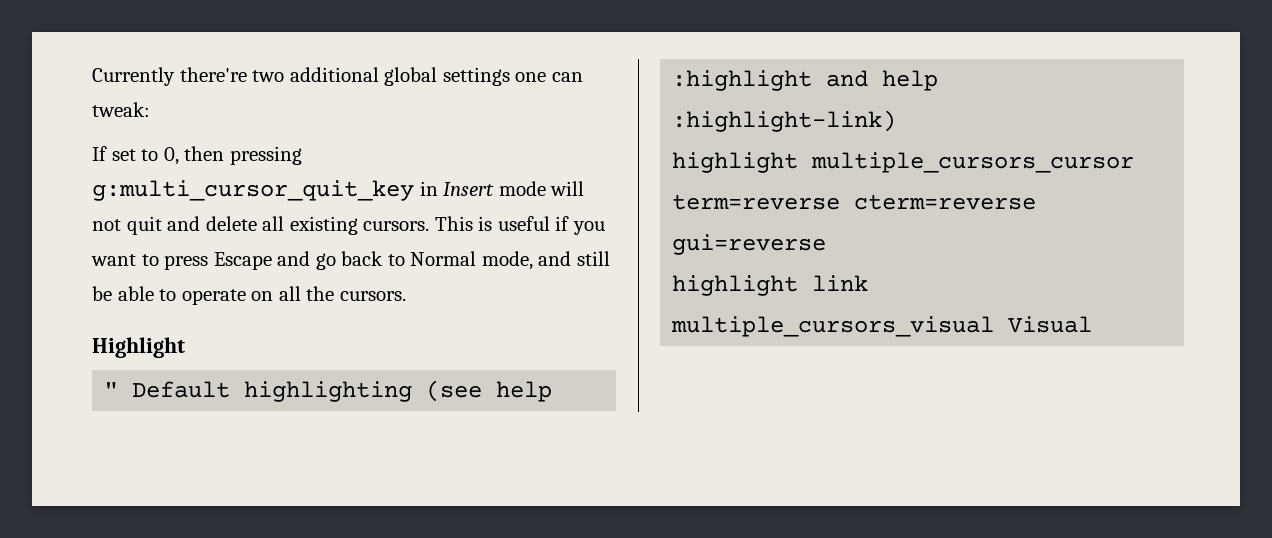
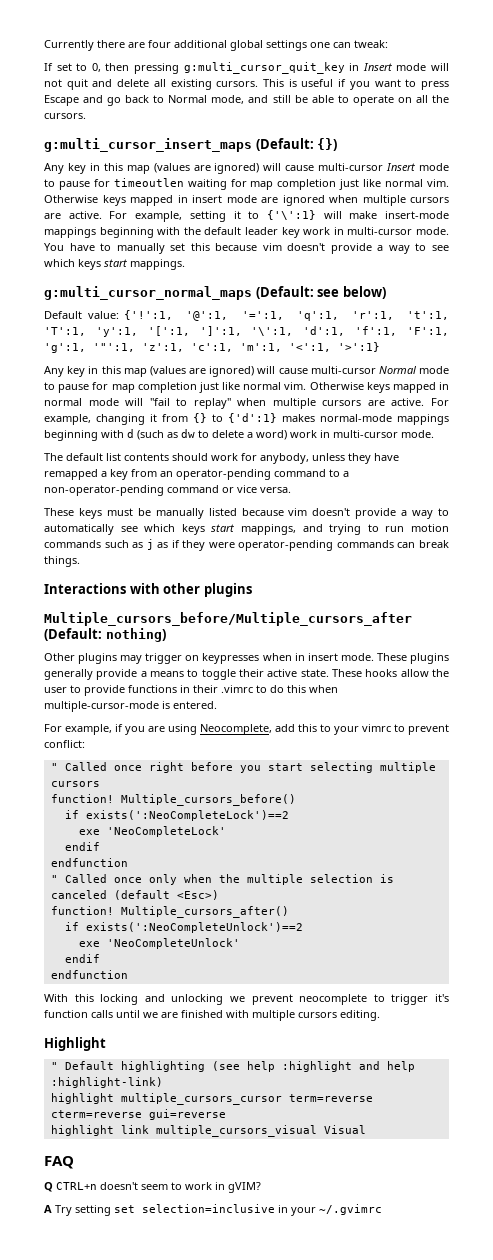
- Currently there're two additional global settings one can tweak:
+ Currently there are four additional global settings one can tweak:
+ g:multi_cursor_insert_maps (Default: {})
+ Any key in this map (values are ignored) will cause multi-cursor Insert mode to pause for timeoutlen waiting for map completion just like normal vim. Otherwise keys mapped in insert mode are ignored when multiple cursors are active. For example, setting it to {'\':1} will make insert-mode mappings beginning with the default leader key work in multi-cursor mode. You have to manually set this because vim doesn't provide a way to see which keys start mappings.
+ g:multi_cursor_normal_maps (Default: see below)
+ Default value: {'!':1, '@':1, '=':1, 'q':1, 'r':1, 't':1, 'T':1, 'y':1, '[':1, ']':1, '\':1, 'd':1, 'f':1, 'F':1, 'g':1, '"':1, 'z':1, 'c':1, 'm':1, '<':1, '>':1}
+ Any key in this map (values are ignored) will cause multi-cursor Normal mode to pause for map completion just like normal vim. Otherwise keys mapped in normal mode will "fail to replay" when multiple cursors are active. For example, changing it from {} to {'d':1} makes normal-mode mappings beginning with d (such as dw to delete a word) work in multi-cursor mode.
+ The default list contents should work for anybody, unless they have remapped a key from an operator-pending command to a non-operator-pending command or vice versa.
+ These keys must be manually listed because vim doesn't provide a way to automatically see which keys start mappings, and trying to run motion commands such as j as if they were operator-pending commands can break things.
+ Interactions with other plugins
+ Multiple_cursors_before/Multiple_cursors_after (Default: nothing)
+ Other plugins may trigger on keypresses when in insert mode. These plugins generally provide a means to toggle their active state. These hooks allow the user to provide functions in their .vimrc to do this when multiple-cursor-mode is entered.
+ For example, if you are using Neocomplete, add this to your vimrc to prevent conflict:
+ " Called once right before you start selecting multiple cursors
+ function! Multiple_cursors_before()
+ if exists(':NeoCompleteLock')==2
+ exe 'NeoCompleteLock'
+ endif
+ endfunction
+ " Called once only when the multiple selection is canceled (default <Esc>)
+ function! Multiple_cursors_after()
+ if exists(':NeoCompleteUnlock')==2
+ exe 'NeoCompleteUnlock'
+ endif
+ endfunction
+ With this locking and unlocking we prevent neocomplete to trigger it's function calls until we are finished with multiple cursors editing.
+ FAQ
+ Q CTRL+n doesn't seem to work in gVIM?
+ A Try setting set selection=inclusive in your ~/.gvimrc

